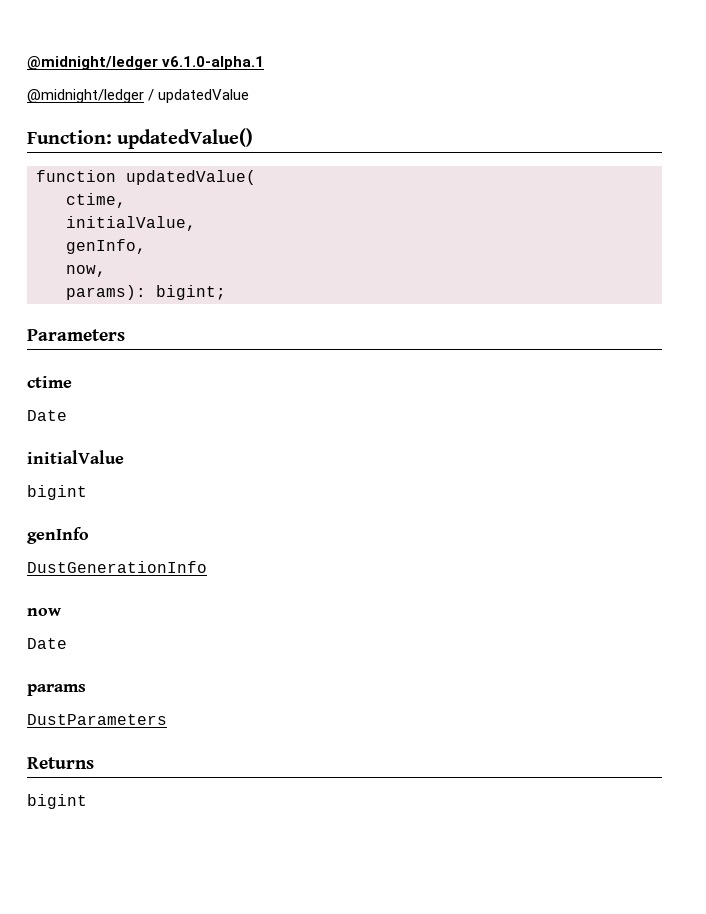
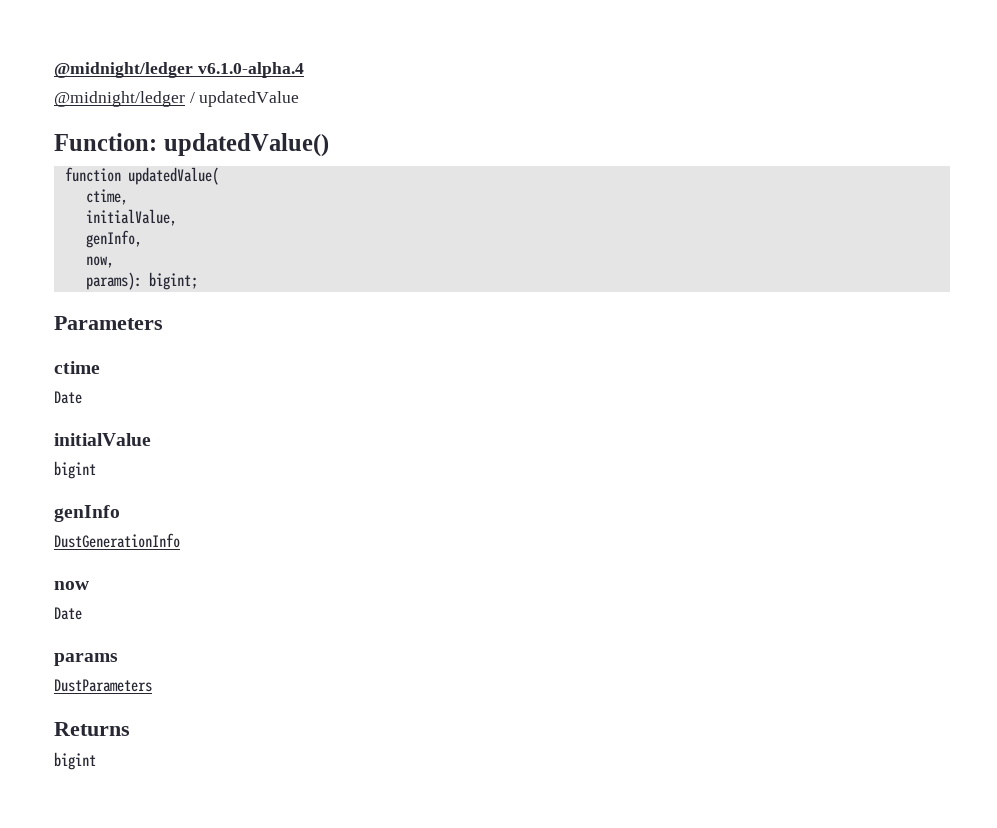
- @midnight/ledger v6.1.0-alpha.1
+ @midnight/ledger v6.1.0-alpha.4

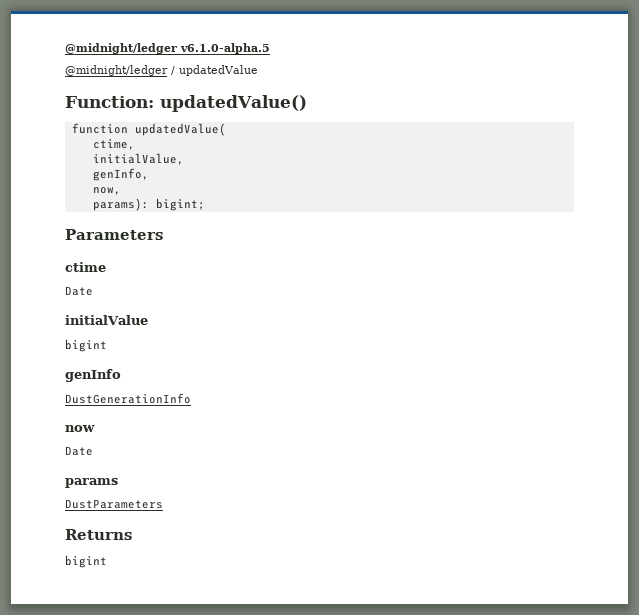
- @midnight/ledger v6.1.0-alpha.4
+ @midnight/ledger v6.1.0-alpha.5

